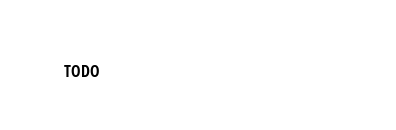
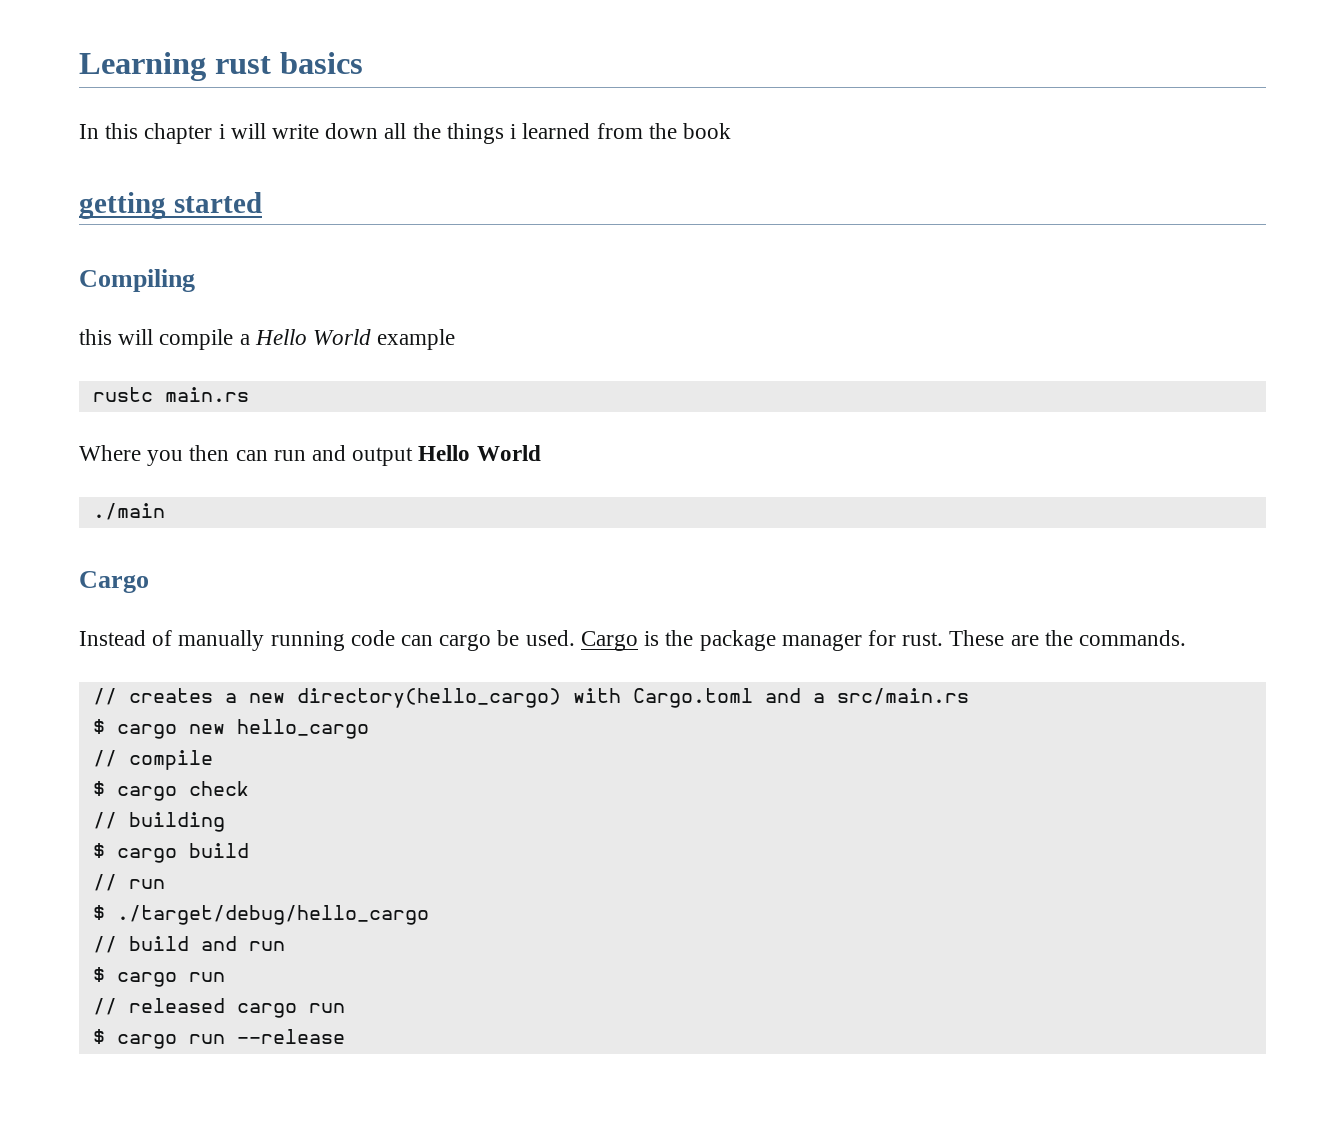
- TODO
+ Learning rust basics
+ In this chapter i will write down all the things i learned from the book
+ getting started
+ Compiling
+ this will compile a Hello World example
+ rustc main.rs
+ Where you then can run and output Hello World
+ ./main
+ Cargo
+ Instead of manually running code can cargo be used. Cargo is the package manager for rust. These are the commands.
+ // creates a new directory(hello_cargo) with Cargo.toml and a src/main.rs
+ $ cargo new hello_cargo
+ // compile
+ $ cargo check
+ // building
+ $ cargo build
+ // run
+ $ ./target/debug/hello_cargo
+ // build and run
+ $ cargo run
+ // released cargo run
+ $ cargo run --release

